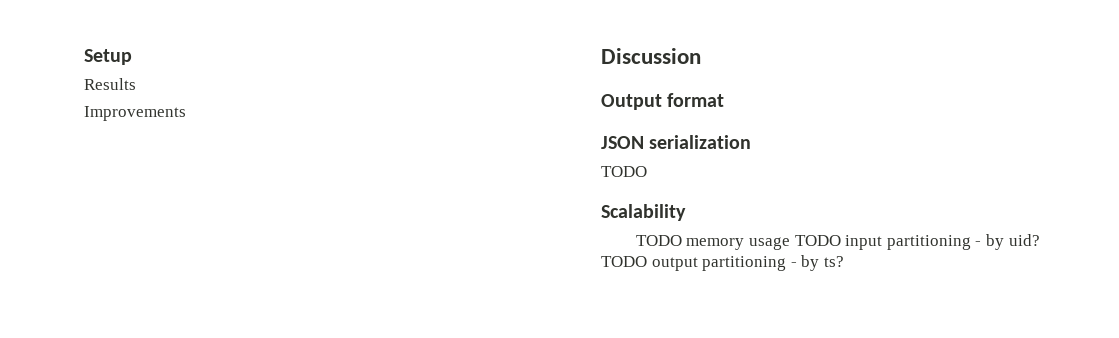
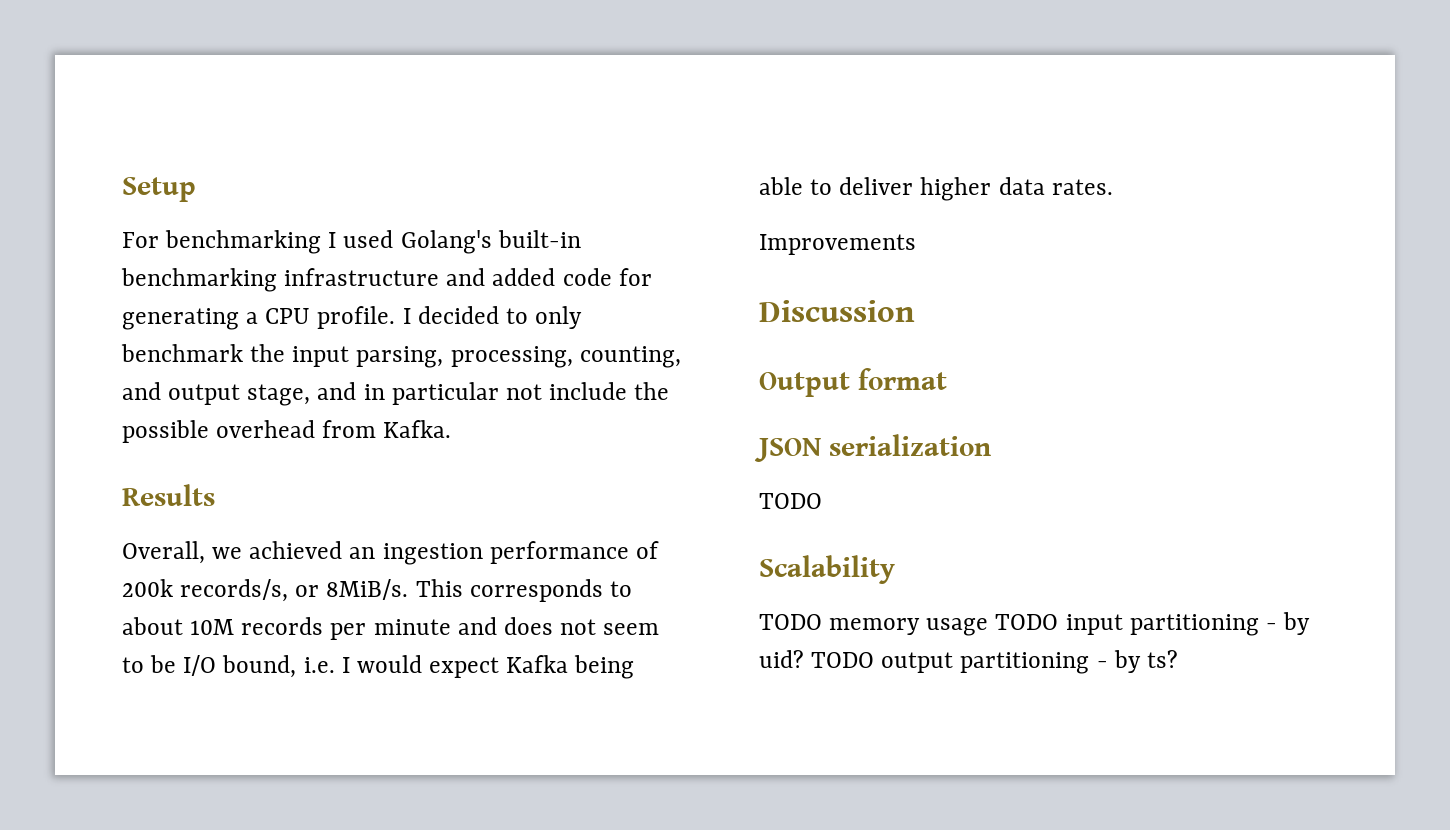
+ For benchmarking I used Golang's built-in benchmarking infrastructure and added code for generating a CPU profile. I decided to only benchmark the input parsing, processing, counting, and output stage, and in particular not include the possible overhead from Kafka.
  Results
+ Overall, we achieved an ingestion performance of 200k records/s, or 8MiB/s. This corresponds to about 10M records per minute and does not seem to be I/O bound, i.e. I would expect Kafka being able to deliver higher data rates.

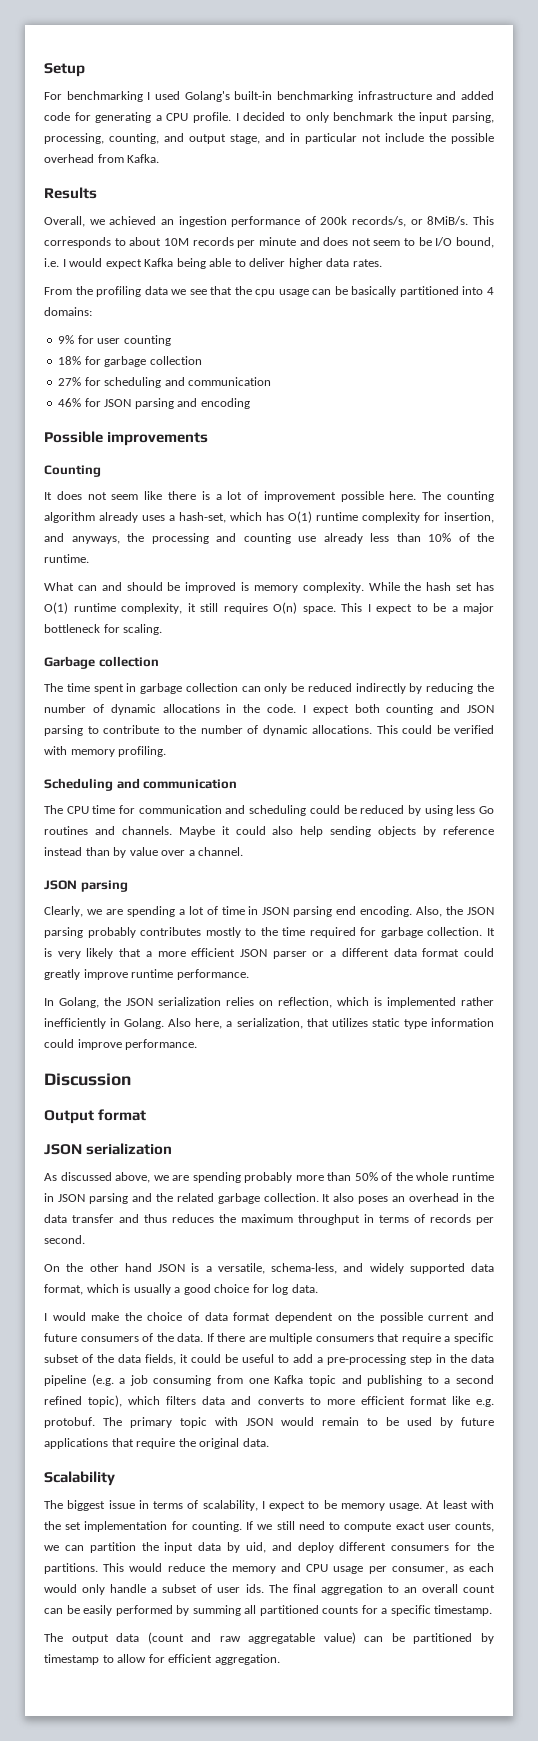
- Improvements
+ From the profiling data we see that the cpu usage can be basically partitioned into 4 domains:
+ 9% for user counting
+ 18% for garbage collection
+ 27% for scheduling and communication
+ 46% for JSON parsing and encoding
+ Possible improvements
+ Counting
+ It does not seem like there is a lot of improvement possible here. The counting algorithm already uses a hash-set, which has O(1) runtime complexity for insertion, and anyways, the processing and counting use already less than 10% of the runtime.
+ What can and should be improved is memory complexity. While the hash set has O(1) runtime complexity, it still requires O(n) space. This I expect to be a major bottleneck for scaling.
+ Garbage collection
+ The time spent in garbage collection can only be reduced indirectly by reducing the number of dynamic allocations in the code. I expect both counting and JSON parsing to contribute to the number of dynamic allocations. This could be verified with memory profiling.
+ Scheduling and communication
+ The CPU time for communication and scheduling could be reduced by using less Go routines and channels. Maybe it could also help sending objects by reference instead than by value over a channel.
+ JSON parsing
+ Clearly, we are spending a lot of time in JSON parsing end encoding. Also, the JSON parsing probably contributes mostly to the time required for garbage collection. It is very likely that a more efficient JSON parser or a different data format could greatly improve runtime performance.
+ In Golang, the JSON serialization relies on reflection, which is implemented rather inefficiently in Golang. Also here, a serialization, that utilizes static type information could improve performance.
  Output format
  JSON serialization
- TODO
+ As discussed above, we are spending probably more than 50% of the whole runtime in JSON parsing and the related garbage collection. It also poses an overhead in the data transfer and thus reduces the maximum throughput in terms of records per second.
+ On the other hand JSON is a versatile, schema-less, and widely supported data format, which is usually a good choice for log data.
+ I would make the choice of data format dependent on the possible current and future consumers of the data. If there are multiple consumers that require a specific subset of the data fields, it could be useful to add a pre-processing step in the data pipeline (e.g. a job consuming from one Kafka topic and publishing to a second refined topic), which filters data and converts to more efficient format like e.g. protobuf. The primary topic with JSON would remain to be used by future applications that require the original data.
  Scalability
- TODO memory usage TODO input partitioning - by uid? TODO output partitioning - by ts?
+ The biggest issue in terms of scalability, I expect to be memory usage. At least with the set implementation for counting. If we still need to compute exact user counts, we can partition the input data by uid, and deploy different consumers for the partitions. This would reduce the memory and CPU usage per consumer, as each would only handle a subset of user ids. The final aggregation to an overall count can be easily performed by summing all partitioned counts for a specific timestamp.
+ The output data (count and raw aggregatable value) can be partitioned by timestamp to allow for efficient aggregation.

